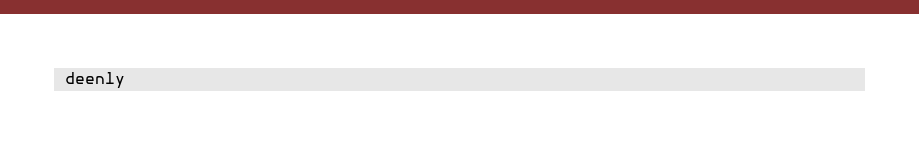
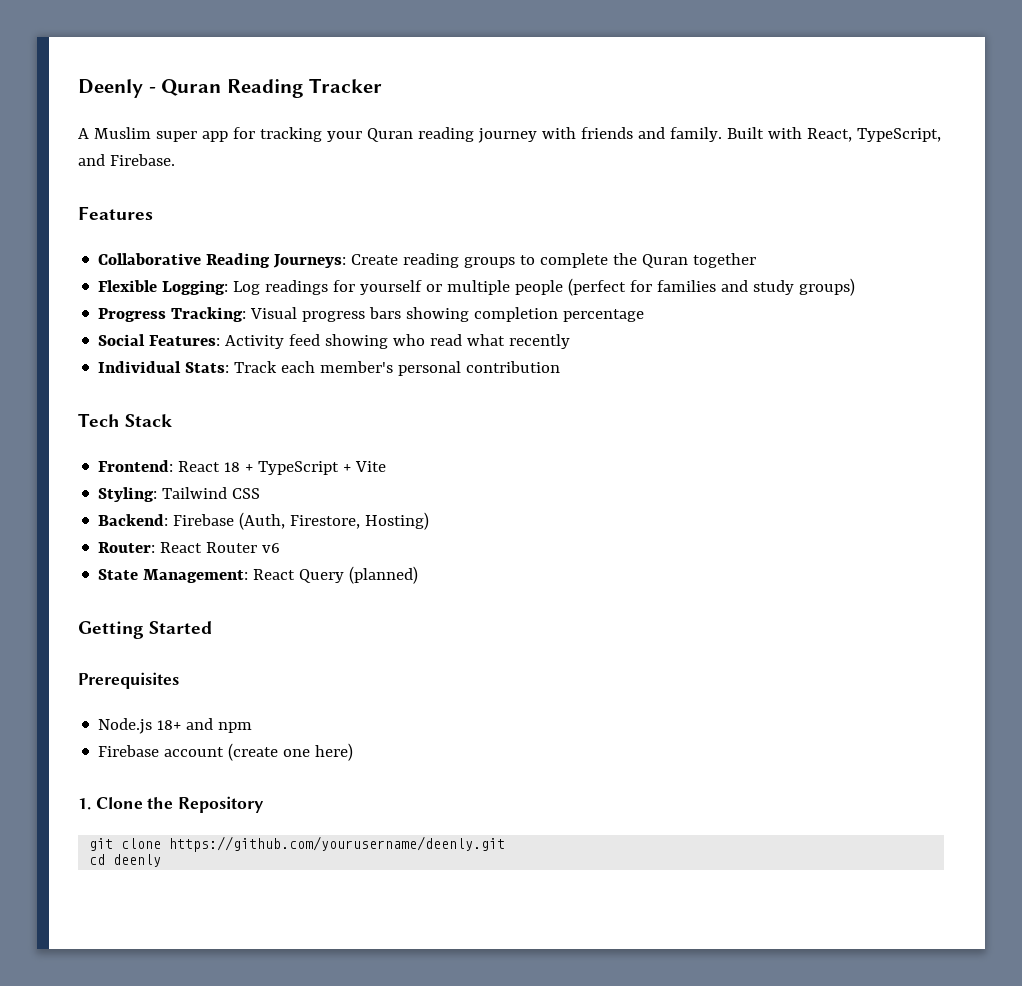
- deenly
+ Deenly - Quran Reading Tracker
+ A Muslim super app for tracking your Quran reading journey with friends and family. Built with React, TypeScript, and Firebase.
+ Features
+ Collaborative Reading Journeys: Create reading groups to complete the Quran together
+ Flexible Logging: Log readings for yourself or multiple people (perfect for families and study groups)
+ Progress Tracking: Visual progress bars showing completion percentage
+ Social Features: Activity feed showing who read what recently
+ Individual Stats: Track each member's personal contribution
+ Tech Stack
+ Frontend: React 18 + TypeScript + Vite
+ Styling: Tailwind CSS
+ Backend: Firebase (Auth, Firestore, Hosting)
+ Router: React Router v6
+ State Management: React Query (planned)
+ Getting Started
+ Prerequisites
+ Node.js 18+ and npm
+ Firebase account (create one here)
+ 1. Clone the Repository
+ git clone https://github.com/yourusername/deenly.git
+ cd deenly

